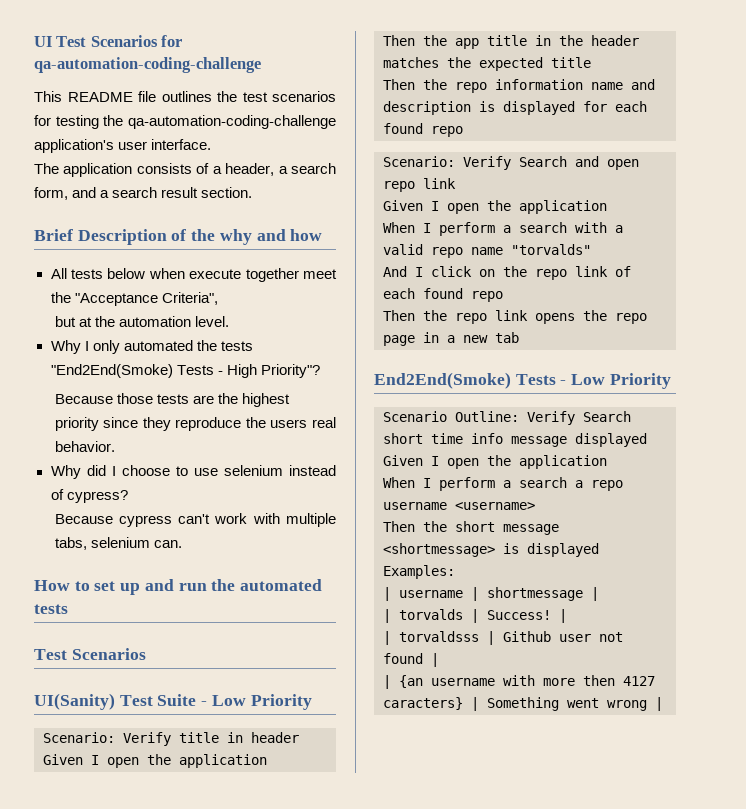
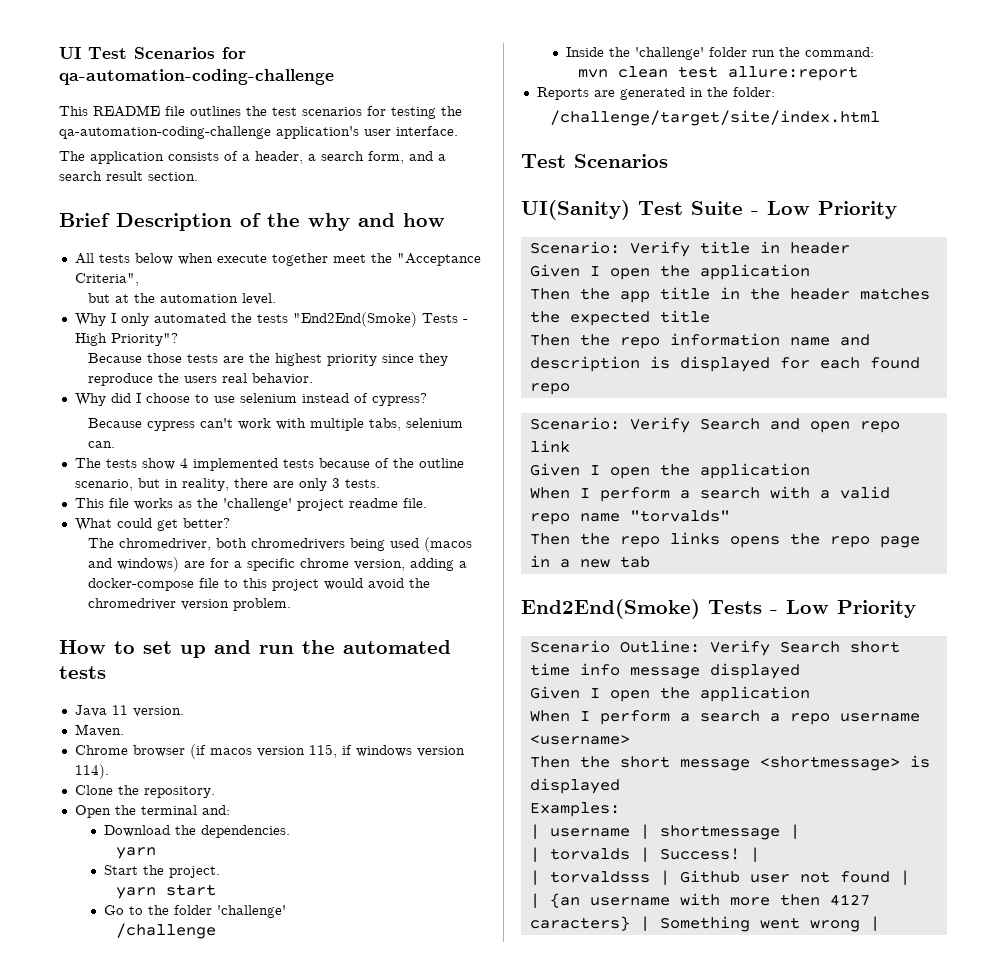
+ The tests show 4 implemented tests because of the outline scenario, but in reality, there are only 3 tests.
+ This file works as the 'challenge' project readme file.
+ What could get better?
+ The chromedriver, both chromedrivers being used (macos and windows) are for a specific chrome version, adding a docker-compose file to this project would avoid the chromedriver version problem.
+ Java 11 version.
+ Maven.
+ Chrome browser (if macos version 115, if windows version 114).
+ Clone the repository.
+ Open the terminal and:
+ Download the dependencies.
+ yarn
+ Start the project.
+ yarn start
+ Go to the folder 'challenge'
+ /challenge
+ Inside the 'challenge' folder run the command:
+ mvn clean test allure:report
+ Reports are generated in the folder:
+ /challenge/target/site/index.html
- And I click on the repo link of each found repo
- Then the repo link opens the repo page in a new tab
+ Then the repo links opens the repo page in a new tab

